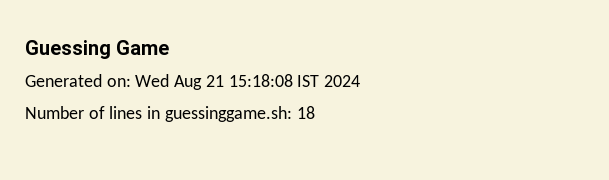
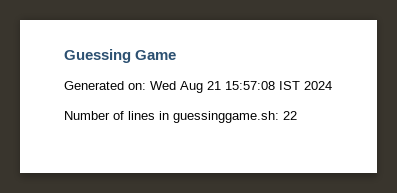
- Generated on: Wed Aug 21 15:18:08 IST 2024
+ Generated on: Wed Aug 21 15:57:08 IST 2024
- Number of lines in guessinggame.sh: 18
+ Number of lines in guessinggame.sh: 22

